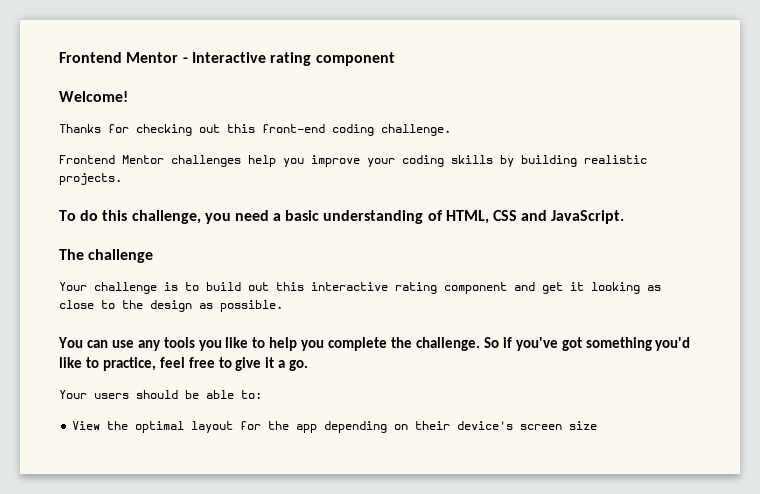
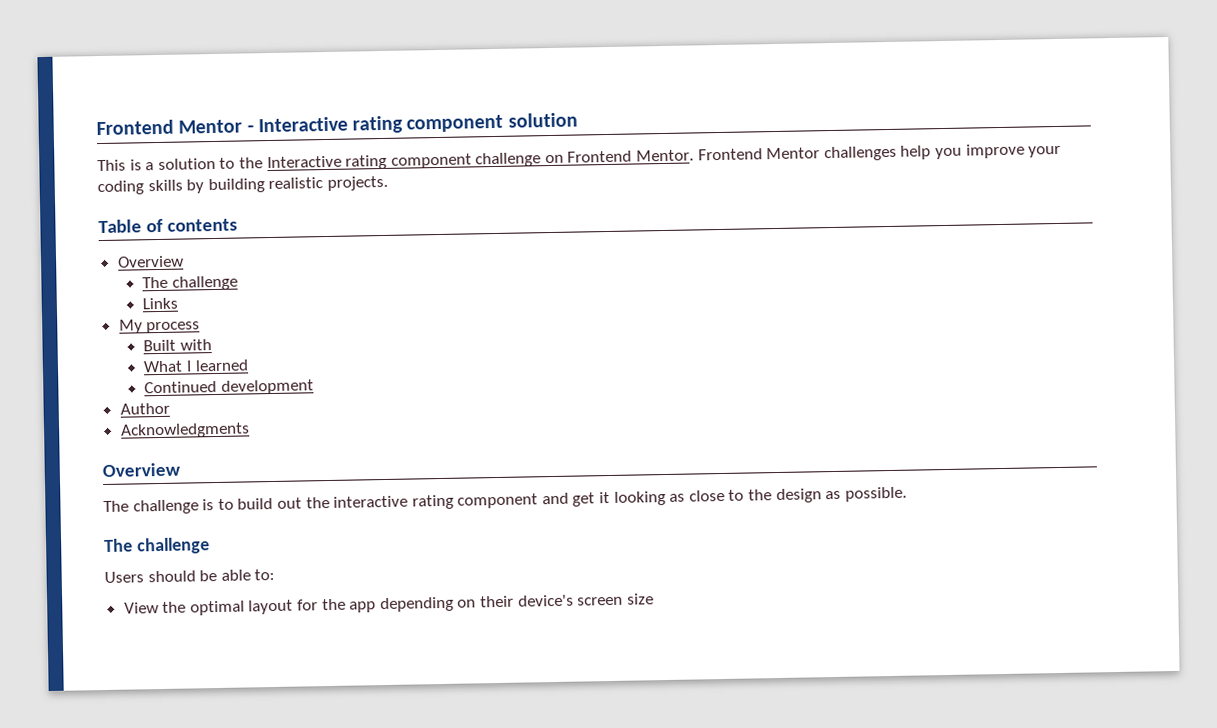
- Frontend Mentor - Interactive rating component
- Welcome!
- Thanks for checking out this front-end coding challenge.
- Frontend Mentor challenges help you improve your coding skills by building realistic projects.
+ Frontend Mentor - Interactive rating component solution
+ This is a solution to the Interactive rating component challenge on Frontend Mentor. Frontend Mentor challenges help you improve your coding skills by building realistic projects.
- To do this challenge, you need a basic understanding of HTML, CSS and JavaScript.
+ Table of contents
+ Overview
  The challenge
- Your challenge is to build out this interactive rating component and get it looking as close to the design as possible.
- You can use any tools you like to help you complete the challenge. So if you've got something you'd like to practice, feel free to give it a go.
- Your users should be able to:
+ Links
+ My process
+ Built with
+ What I learned
+ Continued development
+ Author
+ Acknowledgments
+ Overview
+ The challenge is to build out the interactive rating component and get it looking as close to the design as possible.
+ The challenge
+ Users should be able to:

